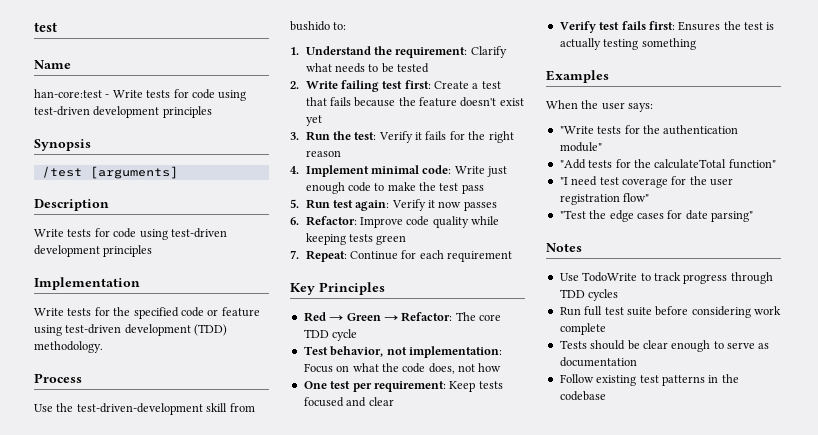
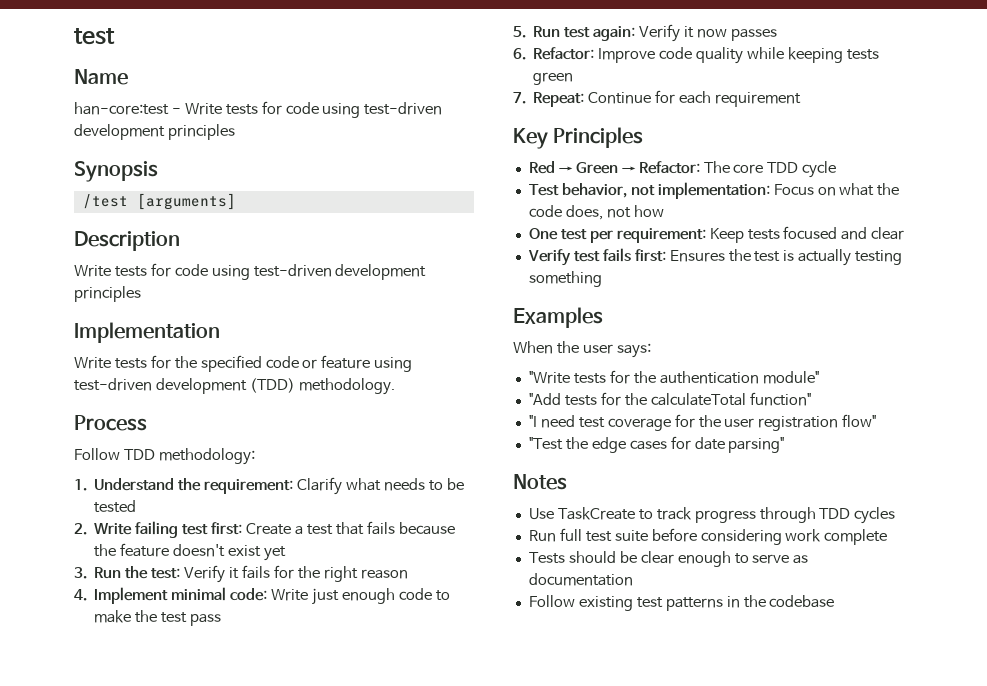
- Use the test-driven-development skill from bushido to:
+ Follow TDD methodology:
- Use TodoWrite to track progress through TDD cycles
+ Use TaskCreate to track progress through TDD cycles

